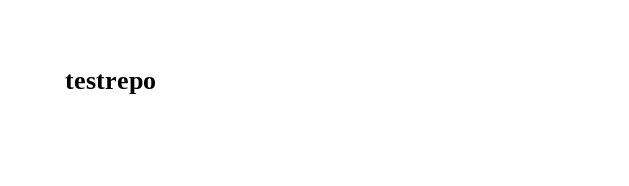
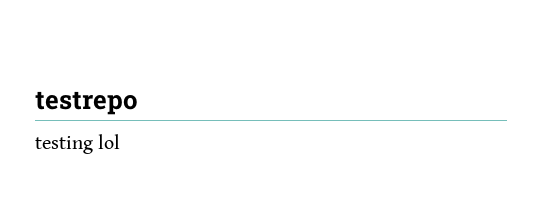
+ testing lol

